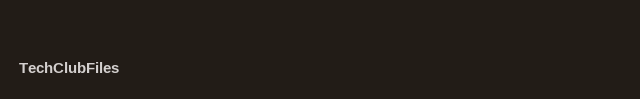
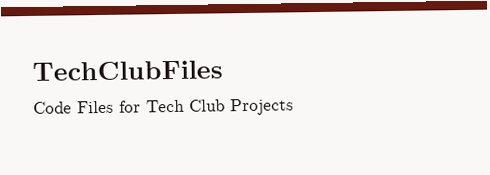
+ Code Files for Tech Club Projects

